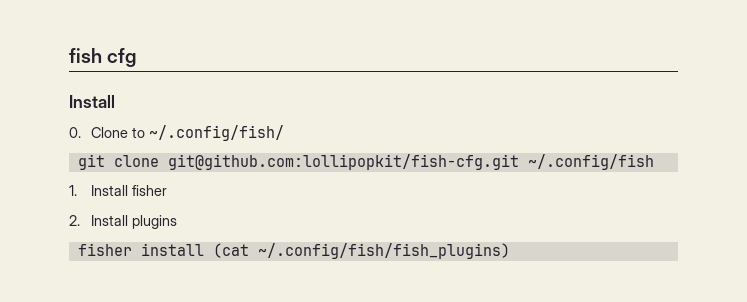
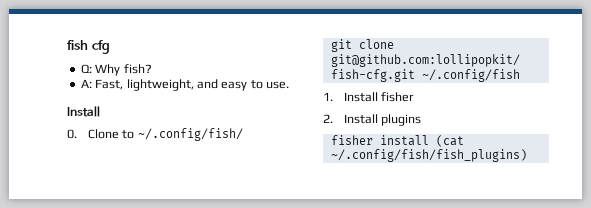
+ Q: Why fish?
+ A: Fast, lightweight, and easy to use.

